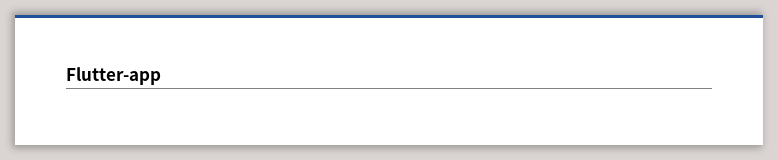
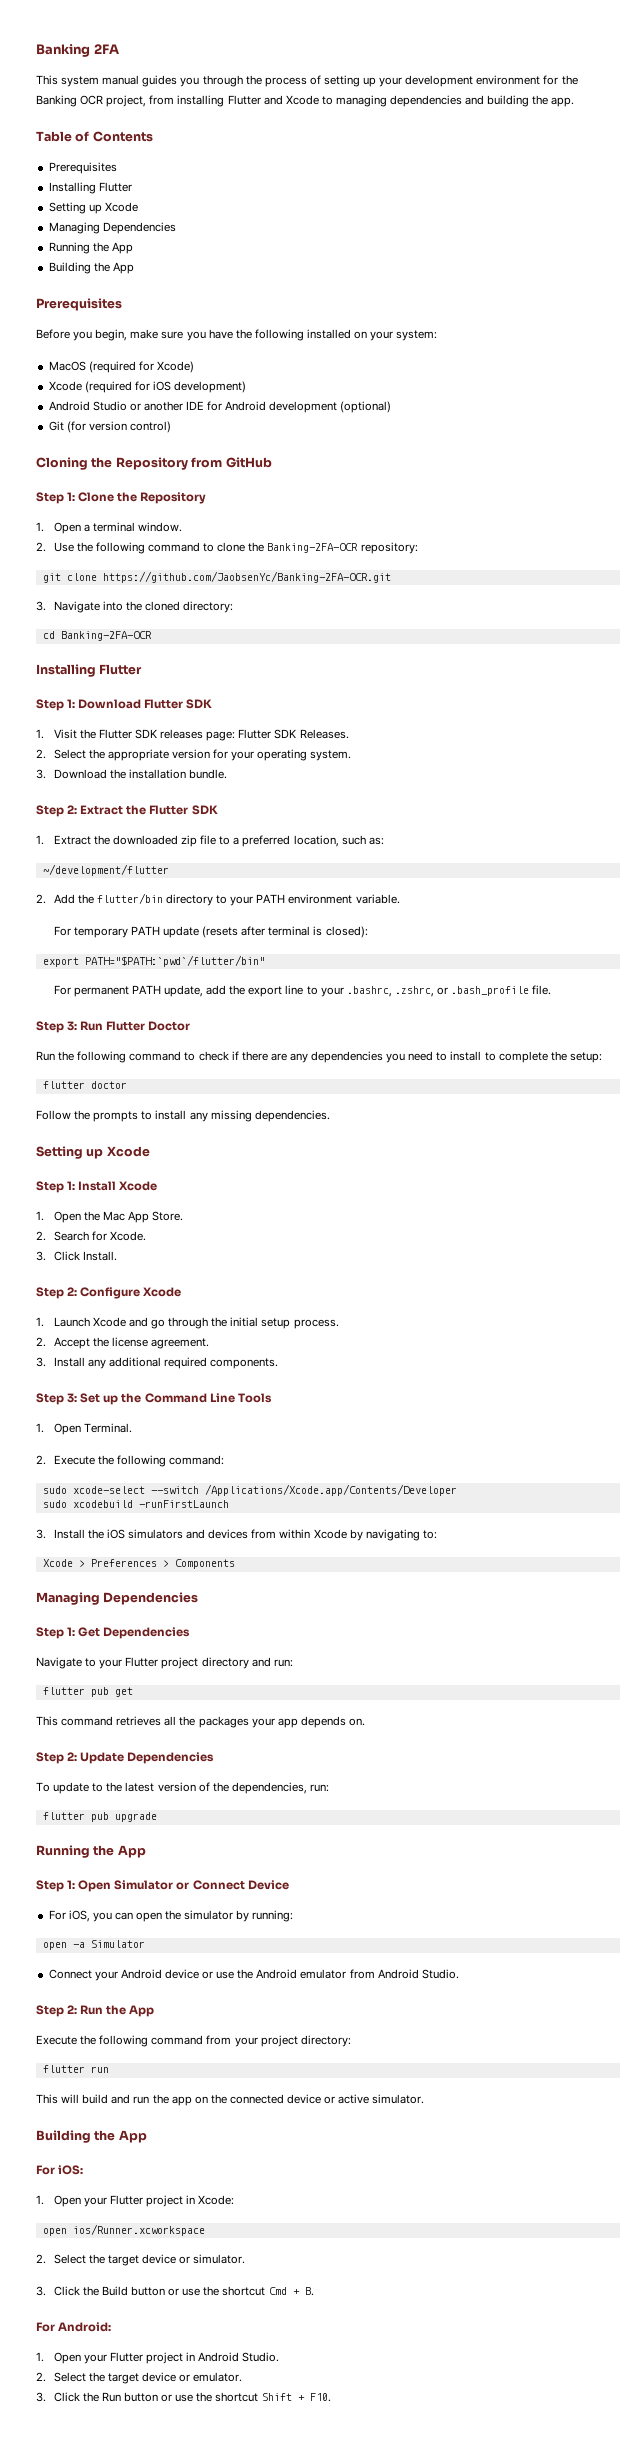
- Flutter-app
+ Banking 2FA
+ This system manual guides you through the process of setting up your development environment for the Banking OCR project, from installing Flutter and Xcode to managing dependencies and building the app.
+ Table of Contents
+ Prerequisites
+ Installing Flutter
+ Setting up Xcode
+ Managing Dependencies
+ Running the App
+ Building the App
+ Prerequisites
+ Before you begin, make sure you have the following installed on your system:
+ MacOS (required for Xcode)
+ Xcode (required for iOS development)
+ Android Studio or another IDE for Android development (optional)
+ Git (for version control)
+ Cloning the Repository from GitHub
+ Step 1: Clone the Repository
+ 1. Open a terminal window.
+ 2. Use the following command to clone the Banking-2FA-OCR repository:
+ git clone https://github.com/JaobsenYc/Banking-2FA-OCR.git
+ 3. Navigate into the cloned directory:
+ cd Banking-2FA-OCR
+ Installing Flutter
+ Step 1: Download Flutter SDK
+ 1. Visit the Flutter SDK releases page: Flutter SDK Releases.
+ 2. Select the appropriate version for your operating system.
+ 3. Download the installation bundle.
+ Step 2: Extract the Flutter SDK
+ 1. Extract the downloaded zip file to a preferred location, such as:
+ ~/development/flutter
+ 2. Add the flutter/bin directory to your PATH environment variable.
+ For temporary PATH update (resets after terminal is closed):
+ export PATH="$PATH:`pwd`/flutter/bin"
+ For permanent PATH update, add the export line to your .bashrc, .zshrc, or .bash_profile file.
+ Step 3: Run Flutter Doctor
+ Run the following command to check if there are any dependencies you need to install to complete the setup:
+ flutter doctor
+ Follow the prompts to install any missing dependencies.
+ Setting up Xcode
+ Step 1: Install Xcode
+ 1. Open the Mac App Store.
+ 2. Search for Xcode.
+ 3. Click Install.
+ Step 2: Configure Xcode
+ 1. Launch Xcode and go through the initial setup process.
+ 2. Accept the license agreement.
+ 3. Install any additional required components.
+ Step 3: Set up the Command Line Tools
+ 1. Open Terminal.
+ 2. Execute the following command:
+ sudo xcode-select --switch /Applications/Xcode.app/Contents/Developer
+ sudo xcodebuild -runFirstLaunch
+ 3. Install the iOS simulators and devices from within Xcode by navigating to:
+ Xcode > Preferences > Components
+ Managing Dependencies
+ Step 1: Get Dependencies
+ Navigate to your Flutter project directory and run:
+ flutter pub get
+ This command retrieves all the packages your app depends on.
+ Step 2: Update Dependencies
+ To update to the latest version of the dependencies, run:
+ flutter pub upgrade
+ Running the App
+ Step 1: Open Simulator or Connect Device
+ For iOS, you can open the simulator by running:
+ open -a Simulator
+ Connect your Android device or use the Android emulator from Android Studio.
+ Step 2: Run the App
+ Execute the following command from your project directory:
+ flutter run
+ This will build and run the app on the connected device or active simulator.
+ Building the App
+ For iOS:
+ 1. Open your Flutter project in Xcode:
+ open ios/Runner.xcworkspace
+ 2. Select the target device or simulator.
+ 3. Click the Build button or use the shortcut Cmd + B.
+ For Android:
+ 1. Open your Flutter project in Android Studio.
+ 2. Select the target device or emulator.
+ 3. Click the Run button or use the shortcut Shift + F10.

